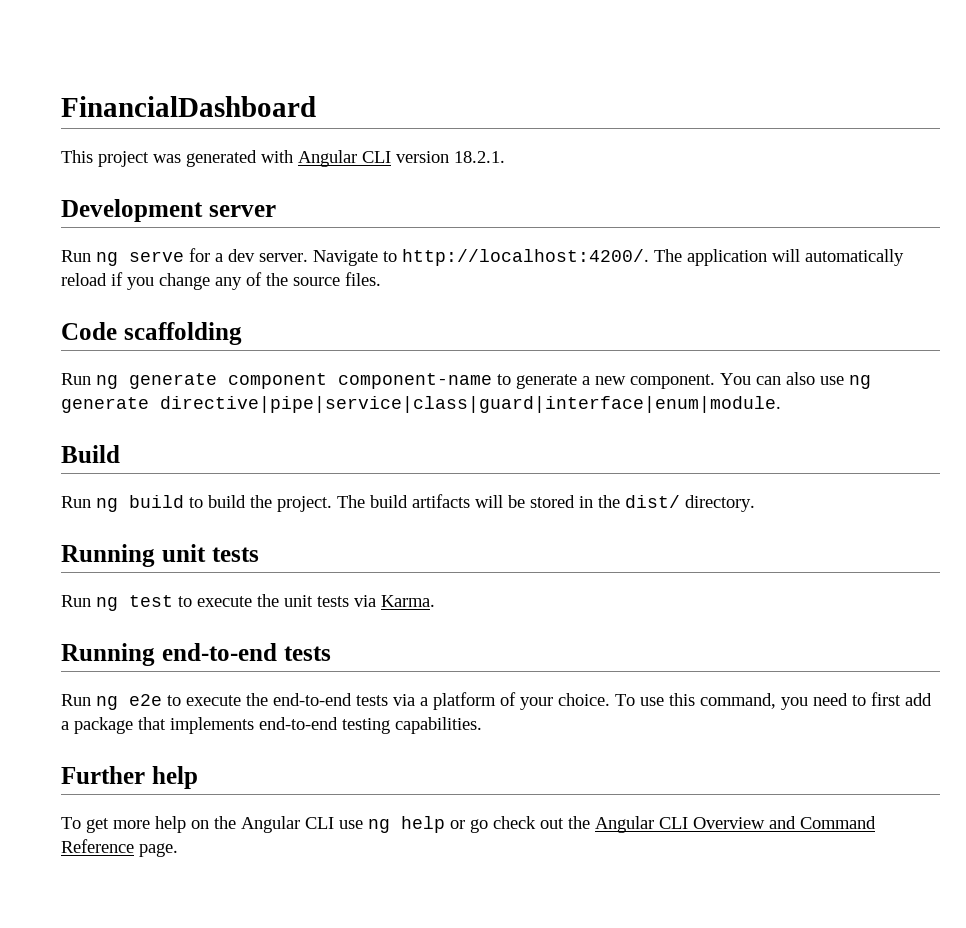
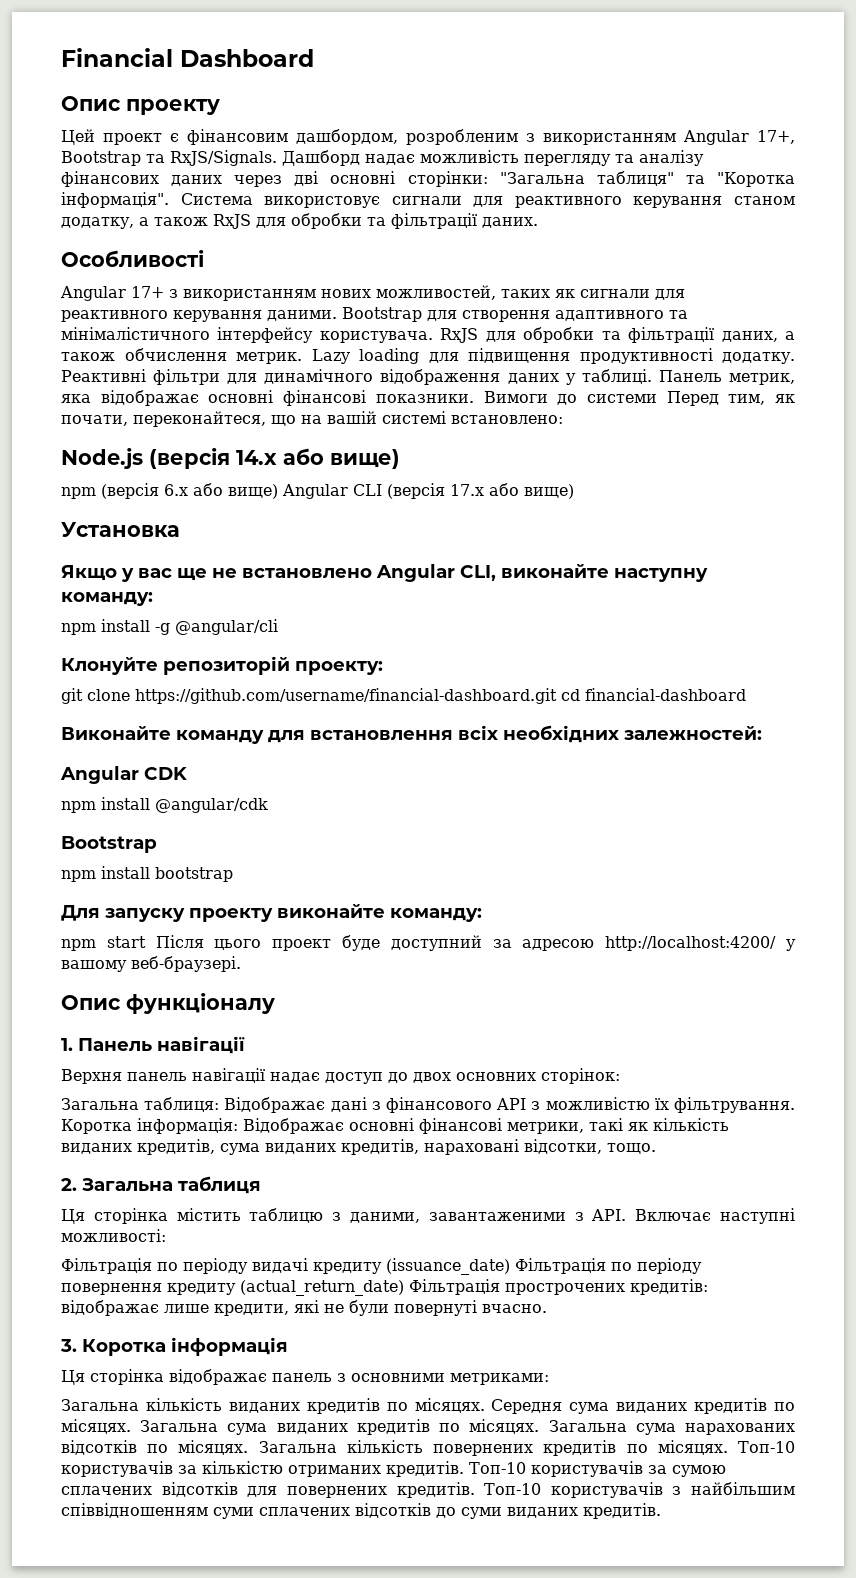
- FinancialDashboard
- This project was generated with Angular CLI version 18.2.1.
- Development server
- Run ng serve for a dev server. Navigate to http://localhost:4200/. The application will automatically reload if you change any of the source files.
- Code scaffolding
- Run ng generate component component-name to generate a new component. You can also use ng generate directive|pipe|service|class|guard|interface|enum|module.
- Build
- Run ng build to build the project. The build artifacts will be stored in the dist/ directory.
- Running unit tests
- Run ng test to execute the unit tests via Karma.
- Running end-to-end tests
- Run ng e2e to execute the end-to-end tests via a platform of your choice. To use this command, you need to first add a package that implements end-to-end testing capabilities.
- Further help
- To get more help on the Angular CLI use ng help or go check out the Angular CLI Overview and Command Reference page.
+ Financial Dashboard
+ Опис проекту
+ Цей проект є фінансовим дашбордом, розробленим з використанням Angular 17+, Bootstrap та RxJS/Signals. Дашборд надає можливість перегляду та аналізу фінансових даних через дві основні сторінки: "Загальна таблиця" та "Коротка інформація". Система використовує сигнали для реактивного керування станом додатку, а також RxJS для обробки та фільтрації даних.
+ Особливості
+ Angular 17+ з використанням нових можливостей, таких як сигнали для реактивного керування даними. Bootstrap для створення адаптивного та мінімалістичного інтерфейсу користувача. RxJS для обробки та фільтрації даних, а також обчислення метрик. Lazy loading для підвищення продуктивності додатку. Реактивні фільтри для динамічного відображення даних у таблиці. Панель метрик, яка відображає основні фінансові показники. Вимоги до системи Перед тим, як почати, переконайтеся, що на вашій системі встановлено:
+ Node.js (версія 14.x або вище)
+ npm (версія 6.x або вище) Angular CLI (версія 17.x або вище)
+ Установка
+ Якщо у вас ще не встановлено Angular CLI, виконайте наступну команду:
+ npm install -g @angular/cli
+ Клонуйте репозиторій проекту:
+ git clone https://github.com/username/financial-dashboard.git cd financial-dashboard
+ Виконайте команду для встановлення всіх необхідних залежностей:
+ Angular CDK
+ npm install @angular/cdk
+ Bootstrap
+ npm install bootstrap
+ Для запуску проекту виконайте команду:
+ npm start Після цього проект буде доступний за адресою http://localhost:4200/ у вашому веб-браузері.
+ Опис функціоналу
+ 1. Панель навігації
+ Верхня панель навігації надає доступ до двох основних сторінок:
+ Загальна таблиця: Відображає дані з фінансового API з можливістю їх фільтрування. Коротка інформація: Відображає основні фінансові метрики, такі як кількість виданих кредитів, сума виданих кредитів, нараховані відсотки, тощо.
+ 2. Загальна таблиця
+ Ця сторінка містить таблицю з даними, завантаженими з API. Включає наступні можливості:
+ Фільтрація по періоду видачі кредиту (issuance_date) Фільтрація по періоду повернення кредиту (actual_return_date) Фільтрація прострочених кредитів: відображає лише кредити, які не були повернуті вчасно.
+ 3. Коротка інформація
+ Ця сторінка відображає панель з основними метриками:
+ Загальна кількість виданих кредитів по місяцях. Середня сума виданих кредитів по місяцях. Загальна сума виданих кредитів по місяцях. Загальна сума нарахованих відсотків по місяцях. Загальна кількість повернених кредитів по місяцях. Топ-10 користувачів за кількістю отриманих кредитів. Топ-10 користувачів за сумою сплачених відсотків для повернених кредитів. Топ-10 користувачів з найбільшим співвідношенням суми сплачених відсотків до суми виданих кредитів.

